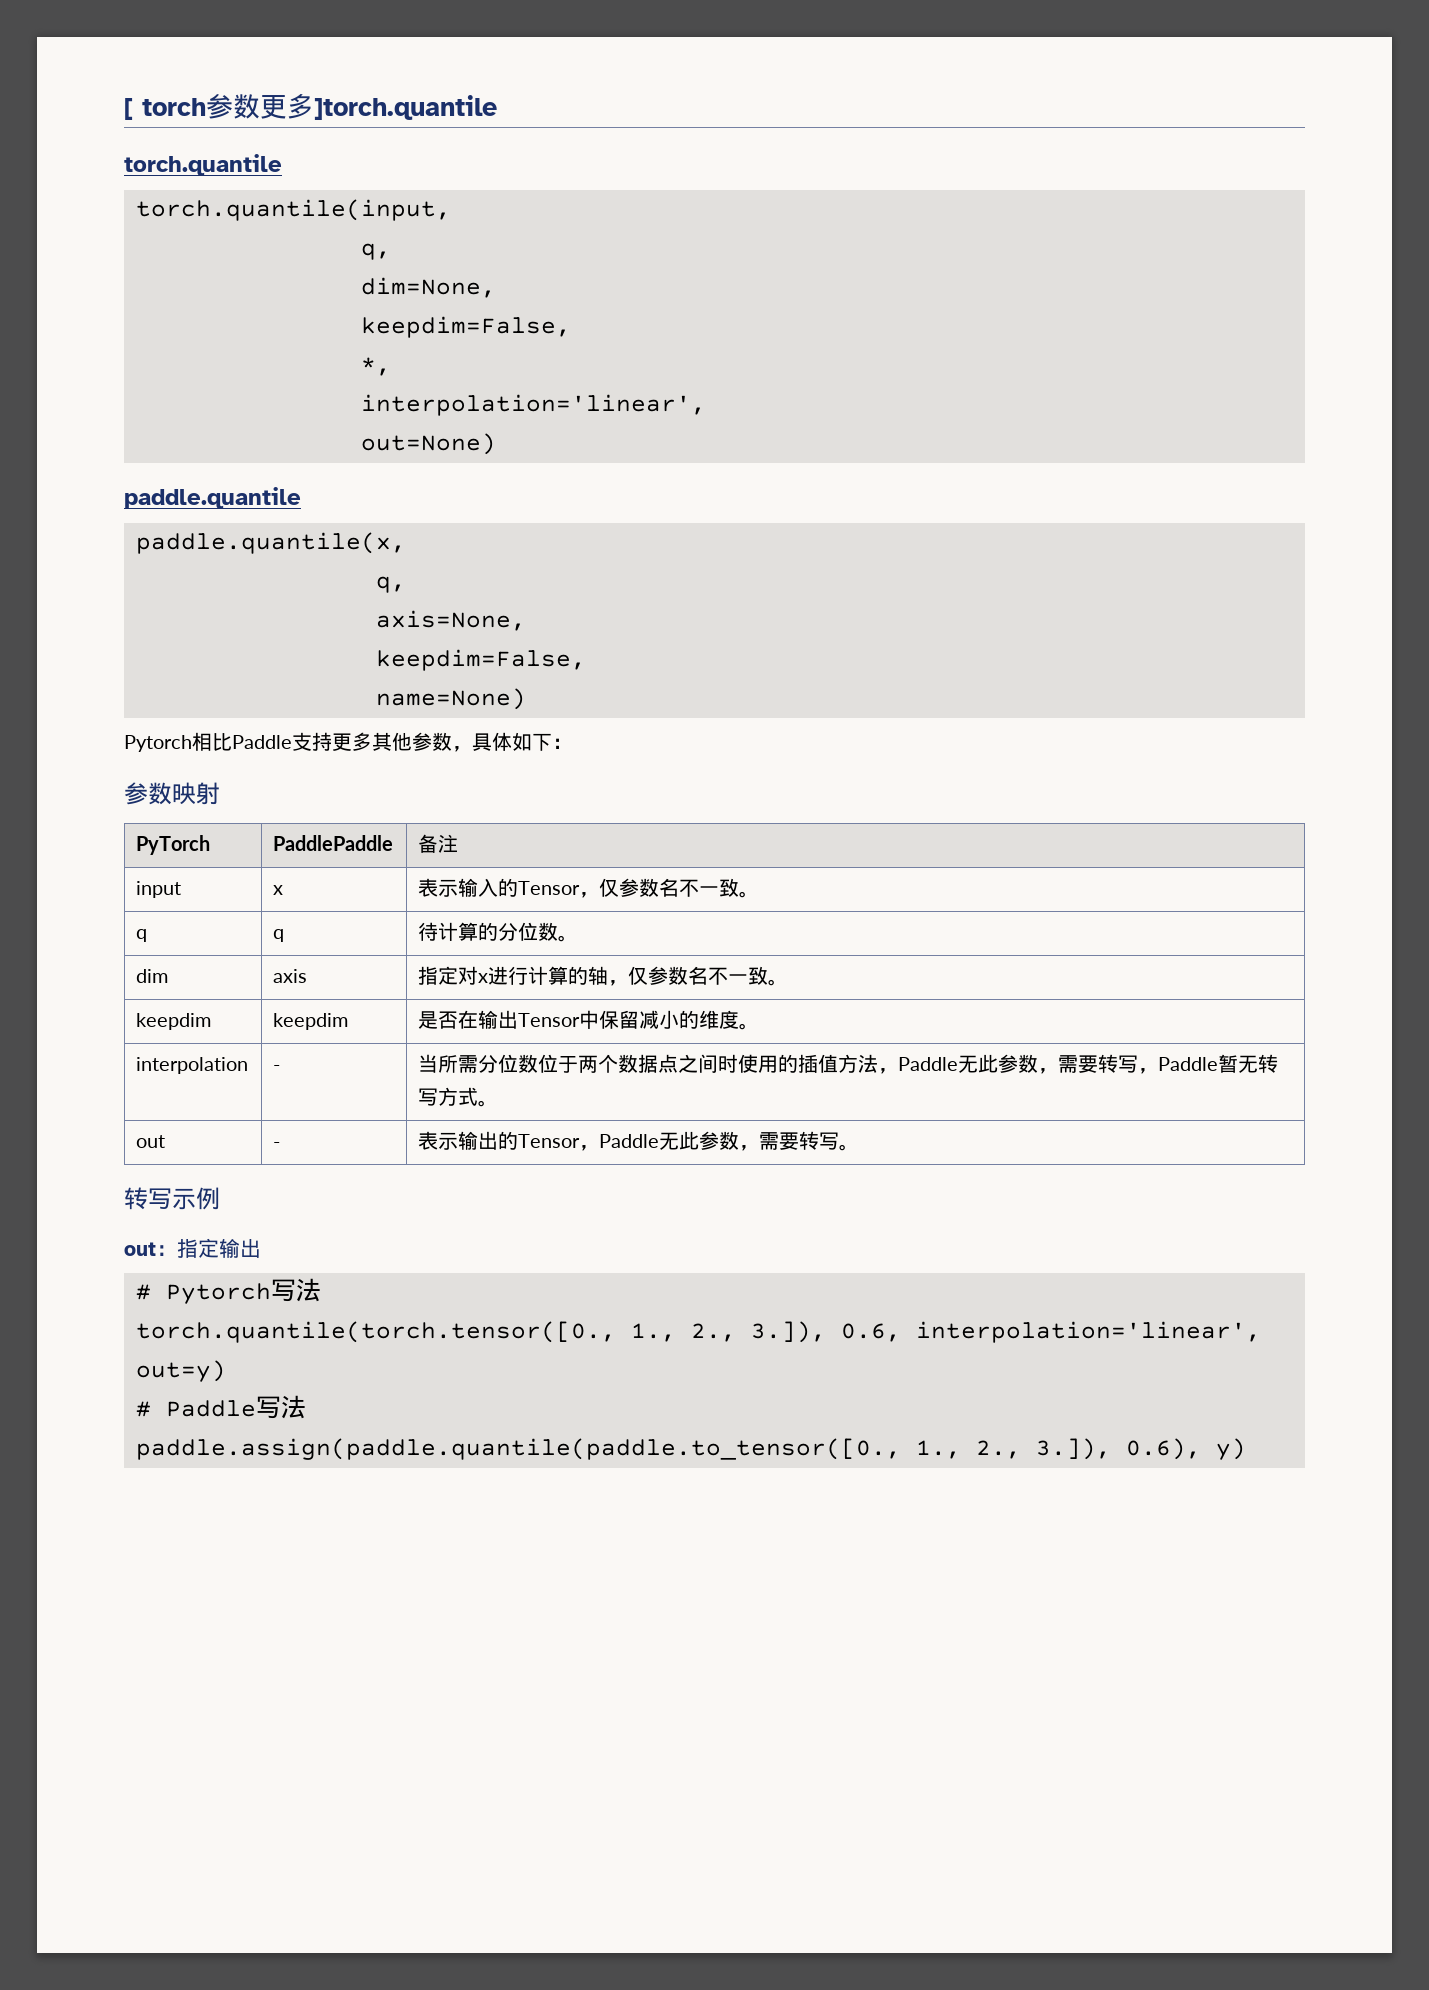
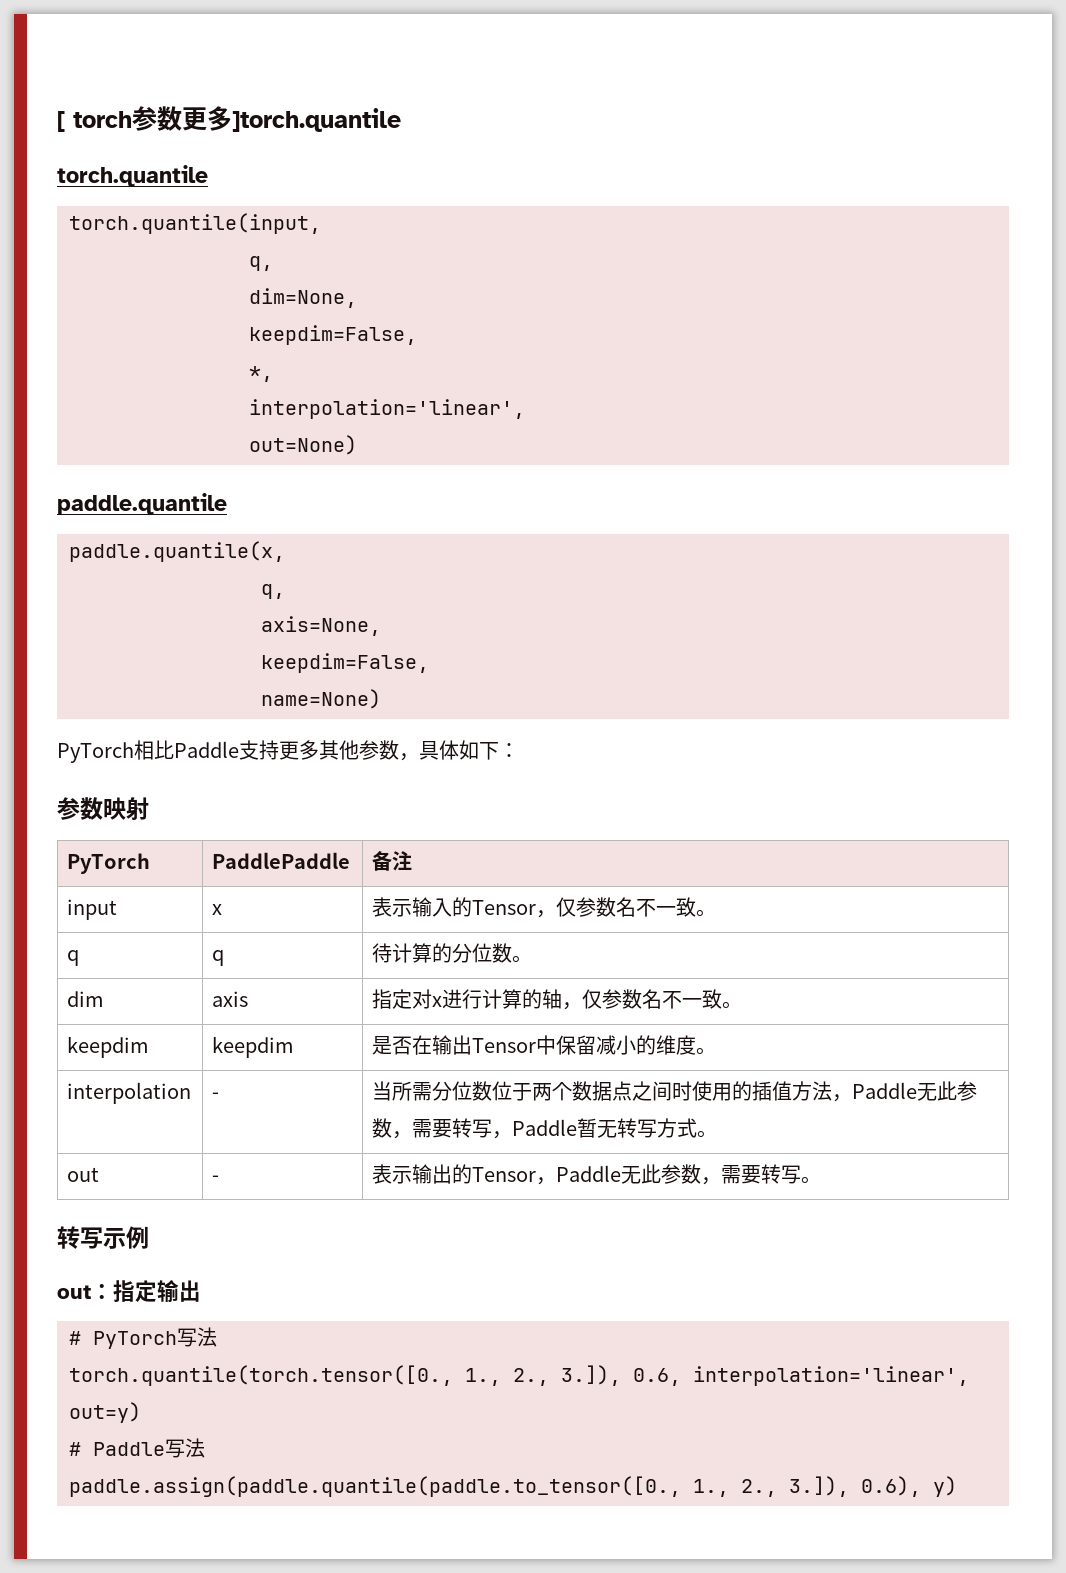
- Pytorch相比Paddle支持更多其他参数，具体如下：
+ PyTorch相比Paddle支持更多其他参数，具体如下：
- # Pytorch写法
+ # PyTorch写法

